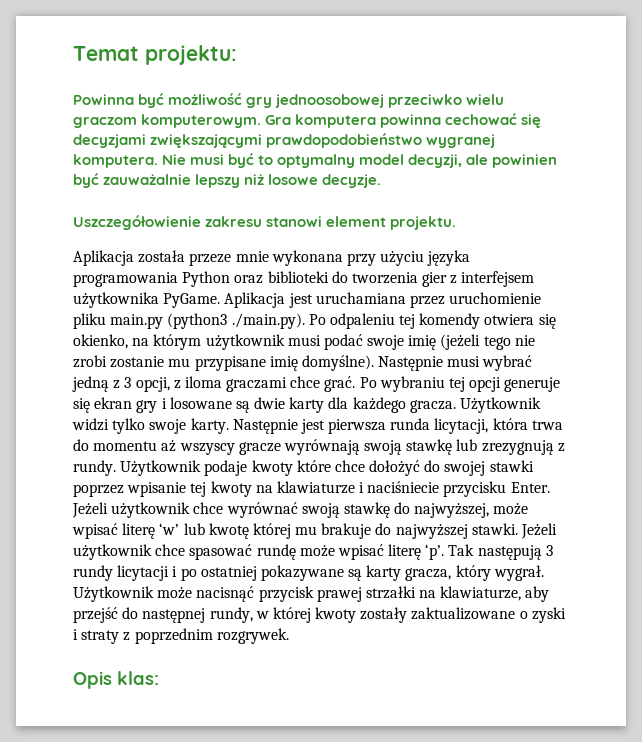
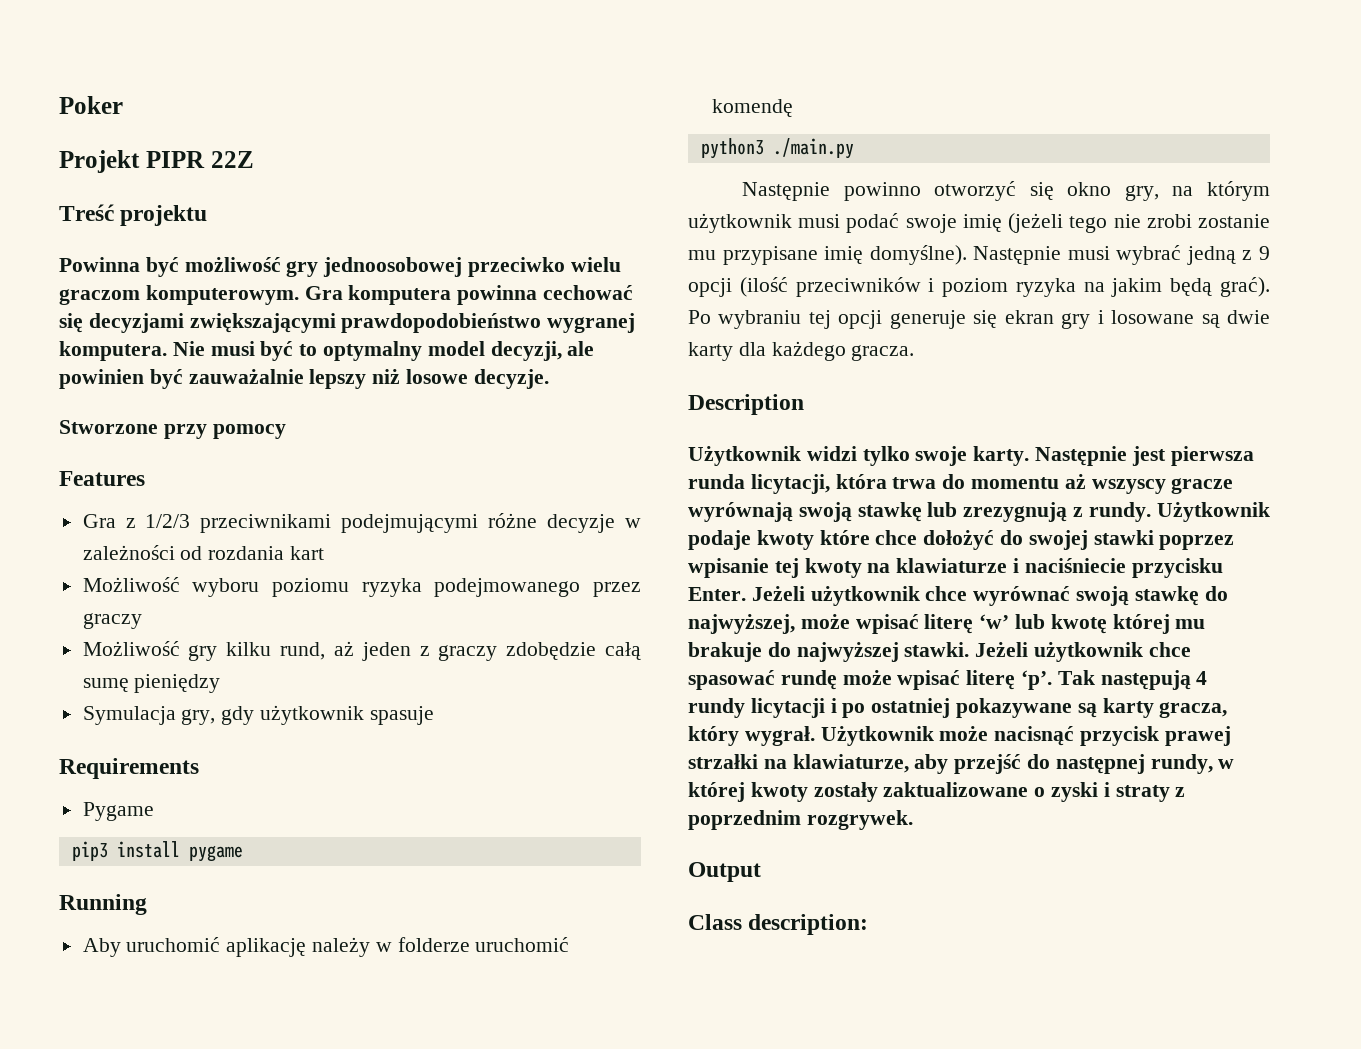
- Temat projektu:
+ Poker
+ Projekt PIPR 22Z
+ Treść projektu
- Uszczegółowienie zakresu stanowi element projektu.
- Aplikacja została przeze mnie wykonana przy użyciu języka programowania Python oraz biblioteki do tworzenia gier z interfejsem użytkownika PyGame. Aplikacja jest uruchamiana przez uruchomienie pliku main.py (python3 ./main.py). Po odpaleniu tej komendy otwiera się okienko, na którym użytkownik musi podać swoje imię (jeżeli tego nie zrobi zostanie mu przypisane imię domyślne).
+ Stworzone przy pomocy
+ Features
+ Gra z 1/2/3 przeciwnikami podejmującymi różne decyzje w zależności od rozdania kart
+ Możliwość wyboru poziomu ryzyka podejmowanego przez graczy
+ Możliwość gry kilku rund, aż jeden z graczy zdobędzie całą sumę pieniędzy
+ Symulacja gry, gdy użytkownik spasuje
+ Requirements
+ Pygame
+ pip3 install pygame
+ Running
+ Aby uruchomić aplikację należy w folderze uruchomić komendę
+ python3 ./main.py
+ Następnie powinno otworzyć się okno gry, na którym użytkownik musi podać swoje imię (jeżeli tego nie zrobi zostanie mu przypisane imię domyślne).
- Następnie musi wybrać jedną z 3 opcji, z iloma graczami chce grać.
+ Następnie musi wybrać jedną z 9 opcji (ilość przeciwników i poziom ryzyka na jakim będą grać).
- Po wybraniu tej opcji generuje się ekran gry i losowane są dwie karty dla każdego gracza. Użytkownik widzi tylko swoje karty.
+ Po wybraniu tej opcji generuje się ekran gry i losowane są dwie karty dla każdego gracza.
+ Description
+ Użytkownik widzi tylko swoje karty.
- Tak następują 3 rundy licytacji i po ostatniej pokazywane są karty gracza, który wygrał.
+ Tak następują 4 rundy licytacji i po ostatniej pokazywane są karty gracza, który wygrał.
- Opis klas:
+ Output
+ Class description:

